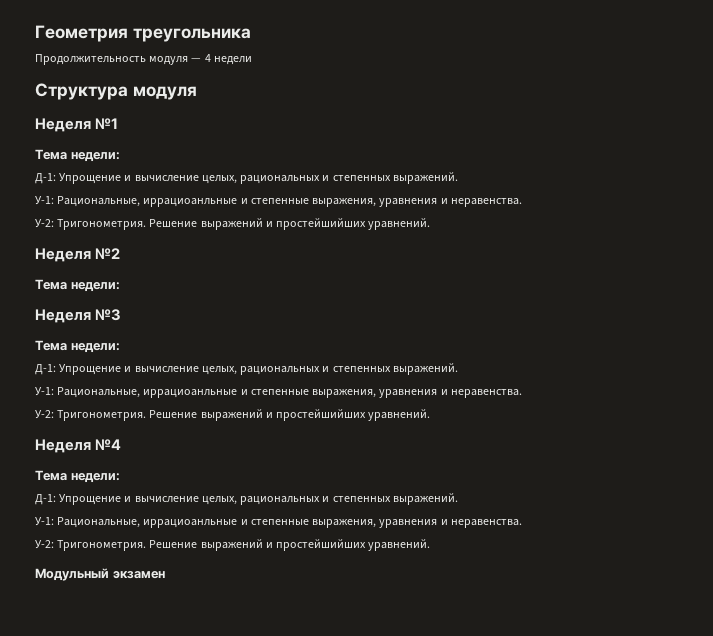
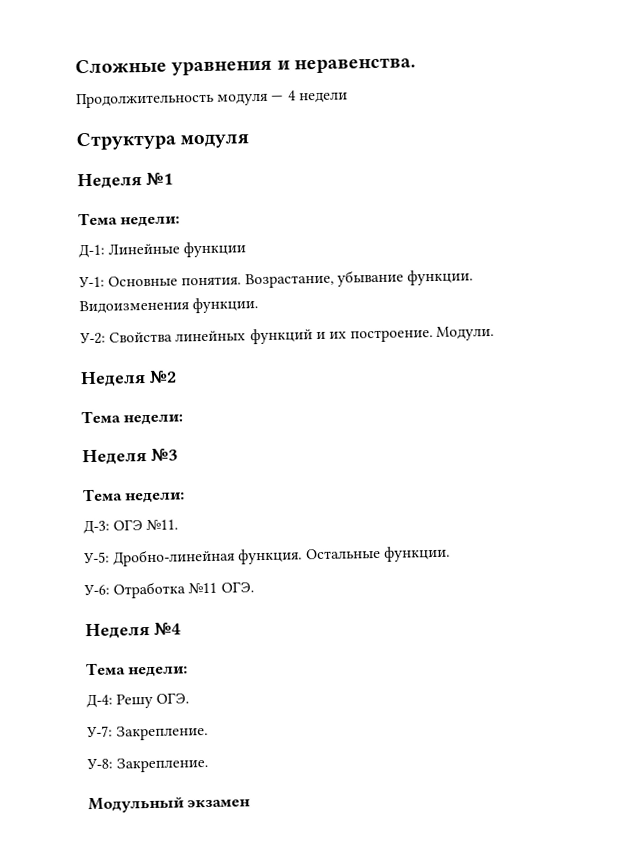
- Геометрия треугольника
+ Сложные уравнения и неравенства.
  Неделя №1
  Тема недели:
- Д-1: Упрощение и вычисление целых, рациональных и степенных выражений.
- У-1: Рациональныe, иррациоанльныe и степенныe выражения, уравнения и неравенства.
- У-2: Тригонометрия. Решение выражений и простейшийших уравнений.
+ Д-1: Линейные функции
+ У-1: Основные понятия. Возрастание, убывание функции. Видоизменения функции.
+ У-2: Свойства линейных функций и их построение. Модули.
  Неделя №3
  Тема недели:
- Д-1: Упрощение и вычисление целых, рациональных и степенных выражений.
- У-1: Рациональныe, иррациоанльныe и степенныe выражения, уравнения и неравенства.
- У-2: Тригонометрия. Решение выражений и простейшийших уравнений.
+ Д-3: ОГЭ №11.
+ У-5: Дробно-линейная функция. Остальные функции.
+ У-6: Отработка №11 ОГЭ.
  Неделя №4
  Тема недели:
- Д-1: Упрощение и вычисление целых, рациональных и степенных выражений.
- У-1: Рациональныe, иррациоанльныe и степенныe выражения, уравнения и неравенства.
- У-2: Тригонометрия. Решение выражений и простейшийших уравнений.
+ Д-4: Решу ОГЭ.
+ У-7: Закрепление.
+ У-8: Закрепление.

